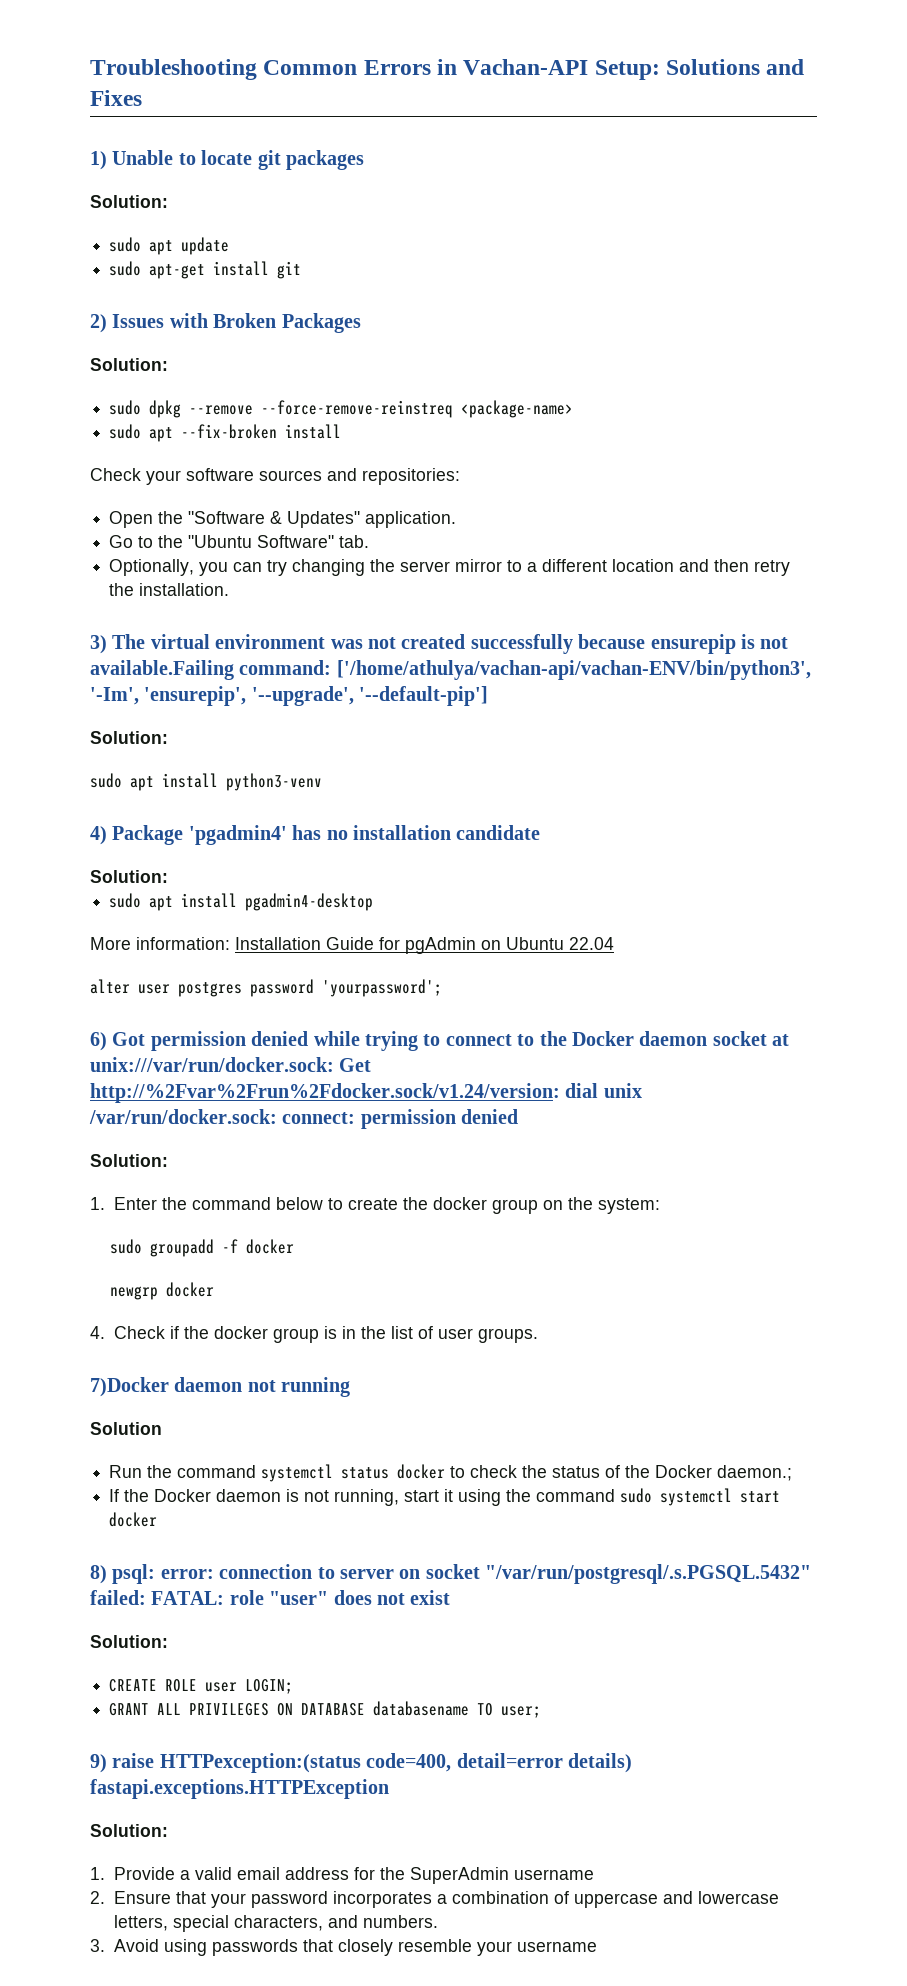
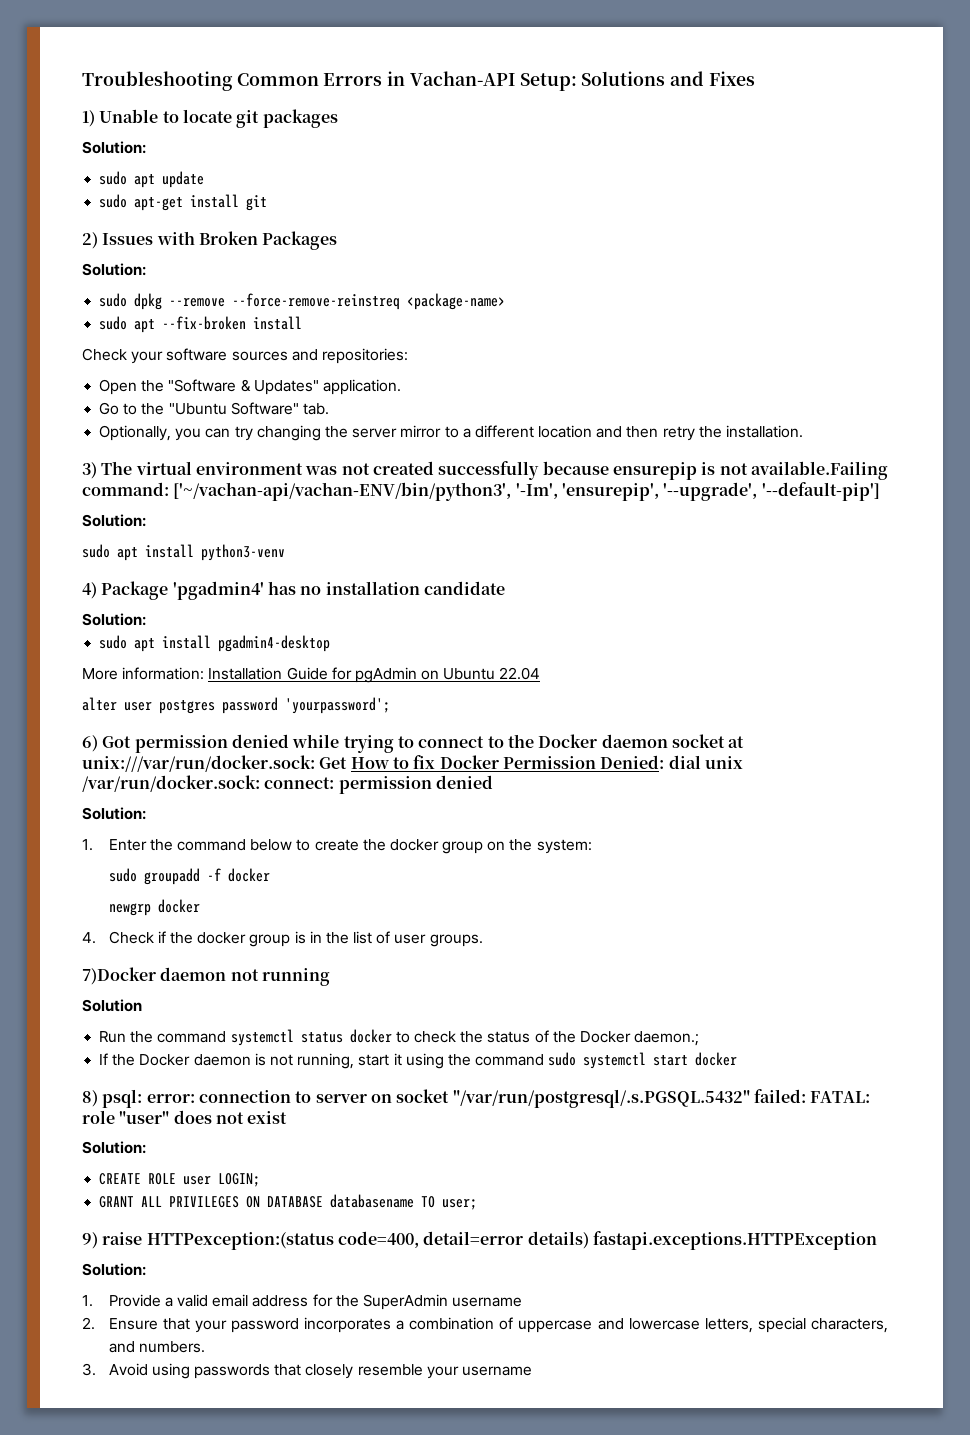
- 3) The virtual environment was not created successfully because ensurepip is not available.Failing command: ['/home/athulya/vachan-api/vachan-ENV/bin/python3', '-Im', 'ensurepip', '--upgrade', '--default-pip']
+ 3) The virtual environment was not created successfully because ensurepip is not available.Failing command: ['~/vachan-api/vachan-ENV/bin/python3', '-Im', 'ensurepip', '--upgrade', '--default-pip']
- 6) Got permission denied while trying to connect to the Docker daemon socket at unix:///var/run/docker.sock: Get http://%2Fvar%2Frun%2Fdocker.sock/v1.24/version: dial unix /var/run/docker.sock: connect: permission denied
+ 6) Got permission denied while trying to connect to the Docker daemon socket at unix:///var/run/docker.sock: Get How to fix Docker Permission Denied: dial unix /var/run/docker.sock: connect: permission denied

